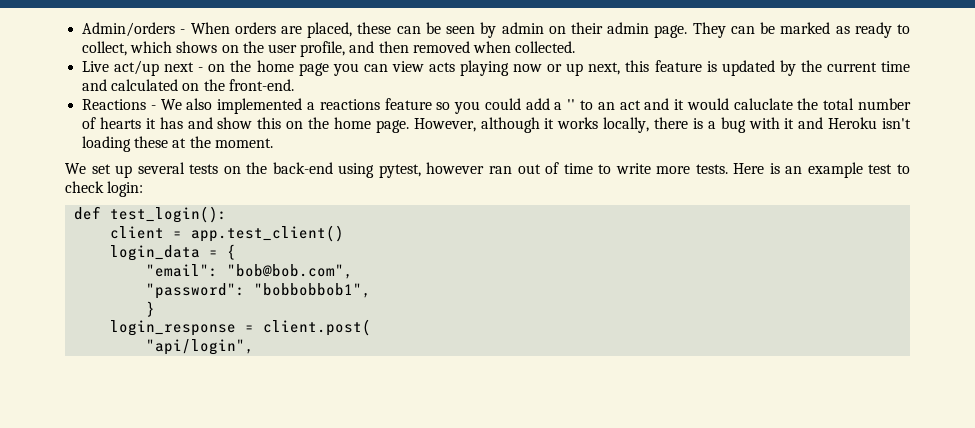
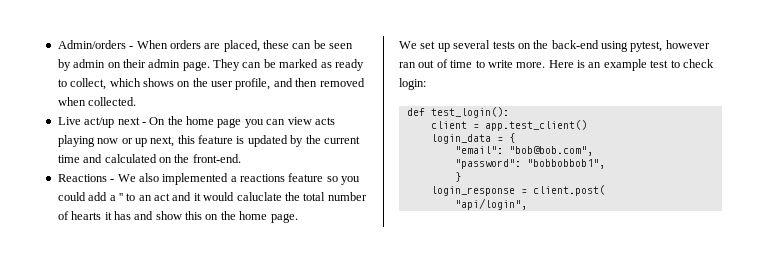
- Live act/up next - on the home page you can view acts playing now or up next, this feature is updated by the current time and calculated on the front-end.
+ Live act/up next - On the home page you can view acts playing now or up next, this feature is updated by the current time and calculated on the front-end.
- However, although it works locally, there is a bug with it and Heroku isn't loading these at the moment.
- We set up several tests on the back-end using pytest, however ran out of time to write more tests.
+ We set up several tests on the back-end using pytest, however ran out of time to write more.

